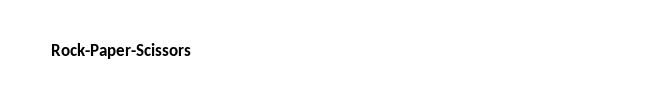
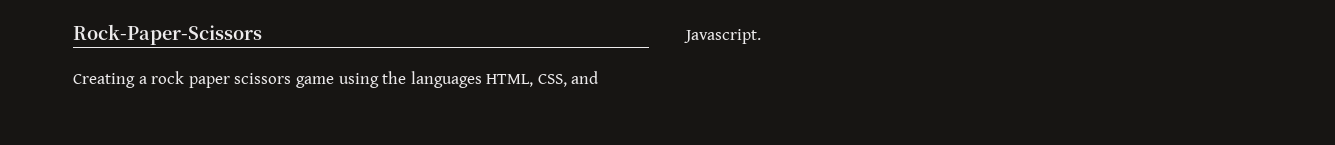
+ Creating a rock paper scissors game using the languages HTML, CSS, and Javascript.

